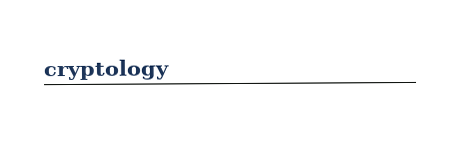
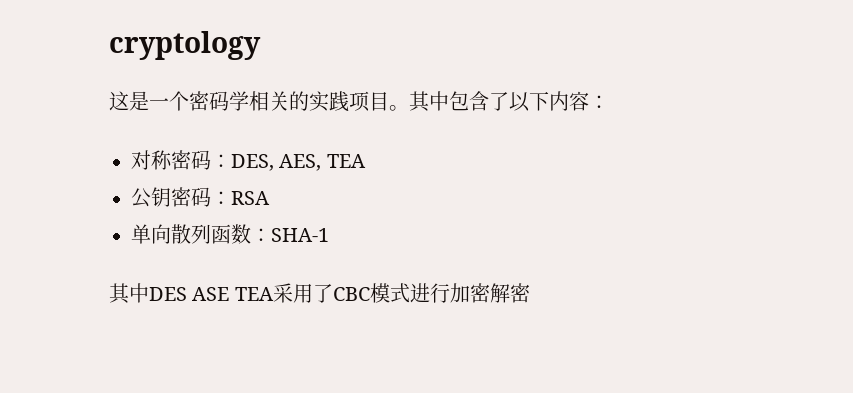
+ 这是一个密码学相关的实践项目。其中包含了以下内容：
+ 对称密码：DES, AES, TEA
+ 公钥密码：RSA
+ 单向散列函数：SHA-1
+ 其中DES ASE TEA采用了CBC模式进行加密解密

